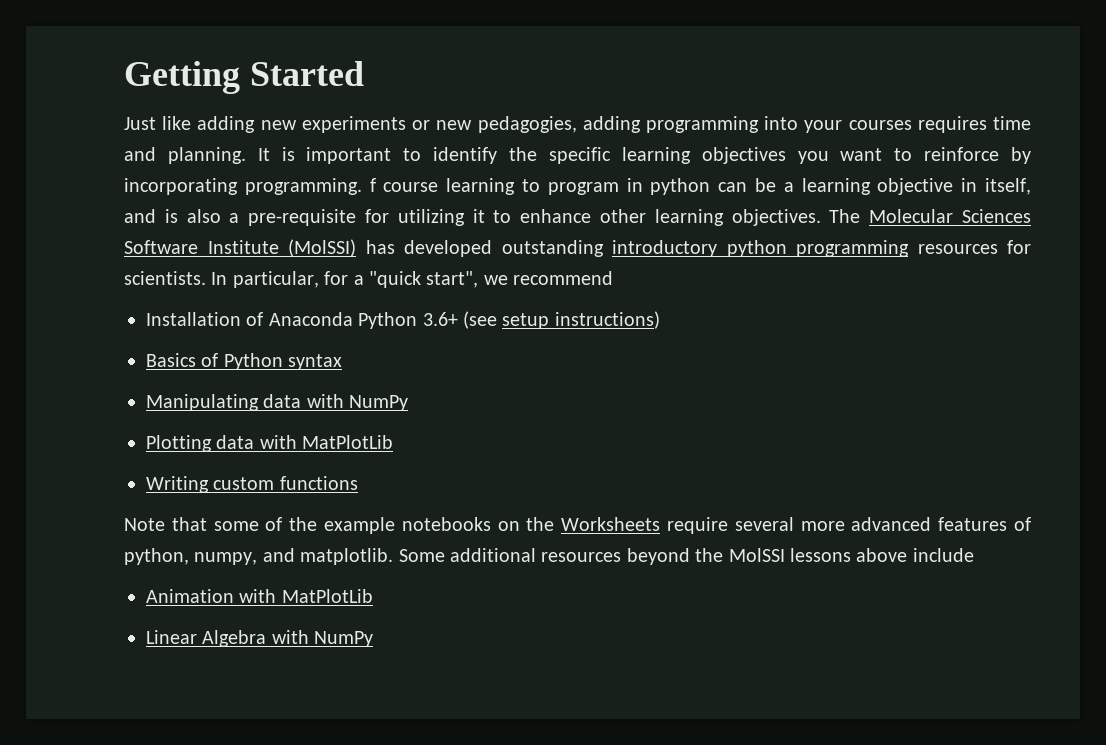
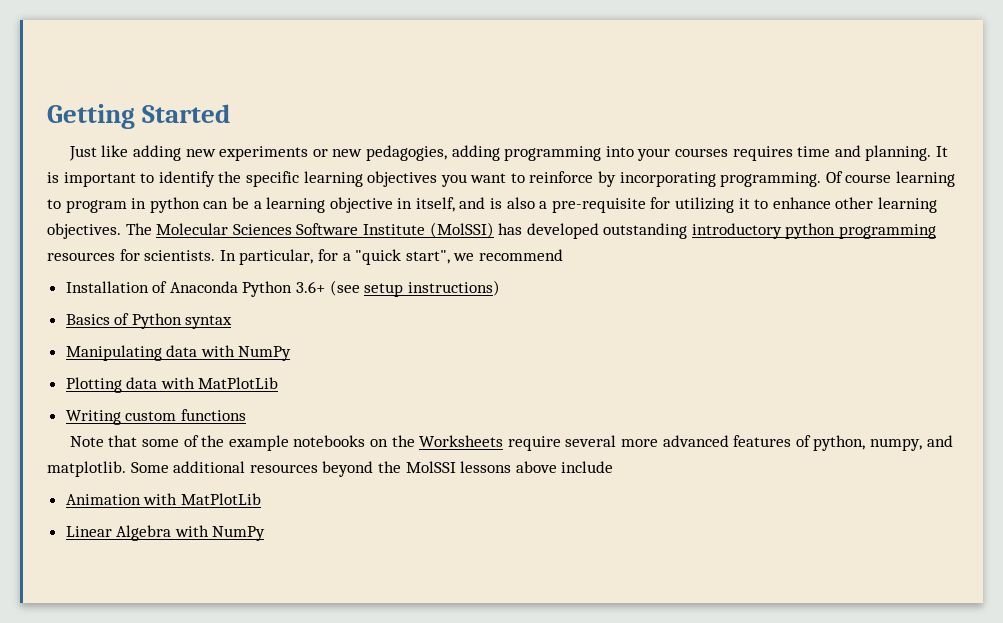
- It is important to identify the specific learning objectives you want to reinforce by incorporating programming. f course learning to program in python can be a learning objective in itself, and is also a pre-requisite for utilizing it to enhance other learning objectives.
+ It is important to identify the specific learning objectives you want to reinforce by incorporating programming. Of course learning to program in python can be a learning objective in itself, and is also a pre-requisite for utilizing it to enhance other learning objectives.

